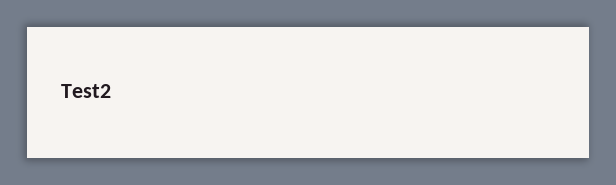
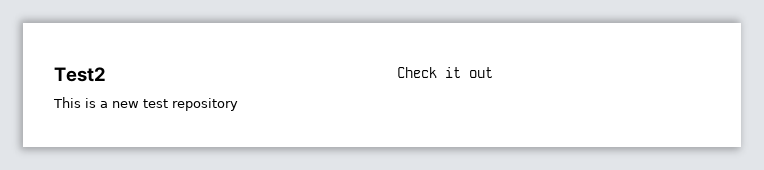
+ This is a new test repository
+ Check it out

